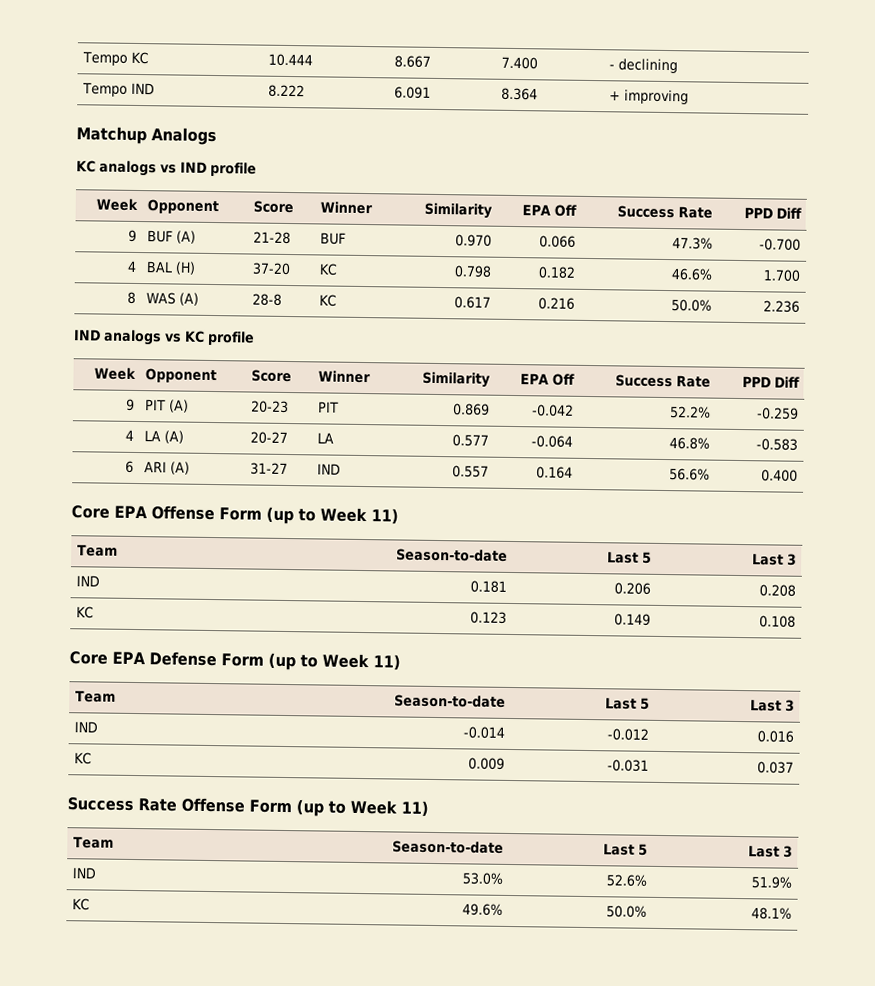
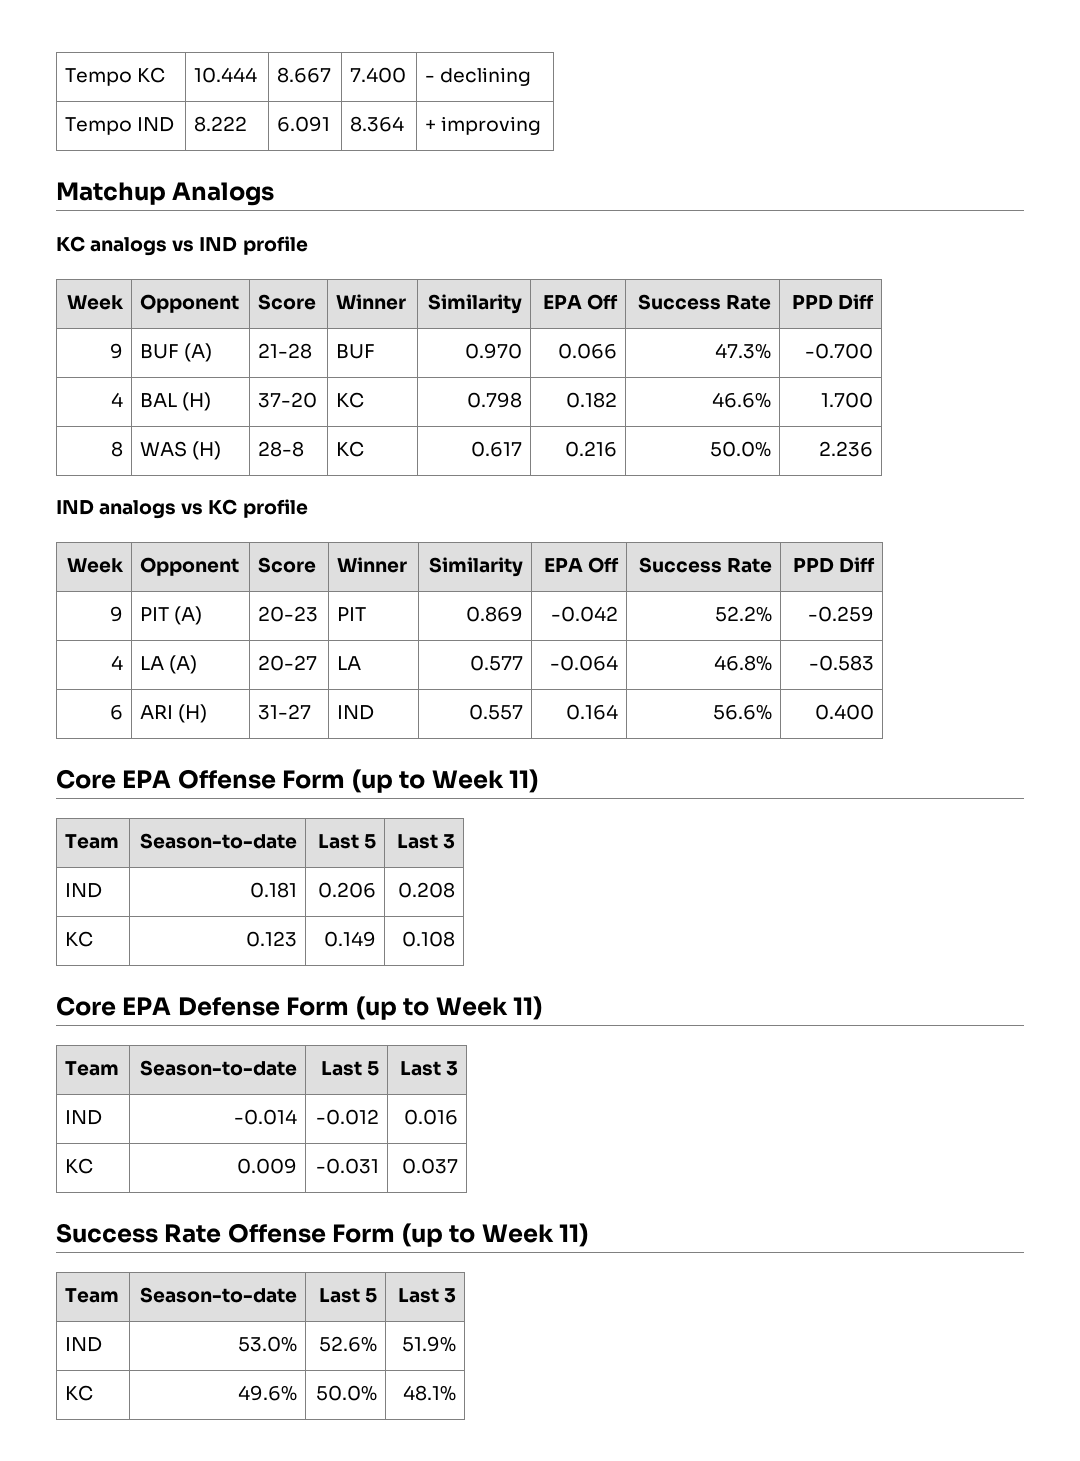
- 8 | WAS (A) | 28-8 | KC | 0.617 | 0.216 | 50.0% | 2.236
+ 8 | WAS (H) | 28-8 | KC | 0.617 | 0.216 | 50.0% | 2.236
- 6 | ARI (A) | 31-27 | IND | 0.557 | 0.164 | 56.6% | 0.400
+ 6 | ARI (H) | 31-27 | IND | 0.557 | 0.164 | 56.6% | 0.400

